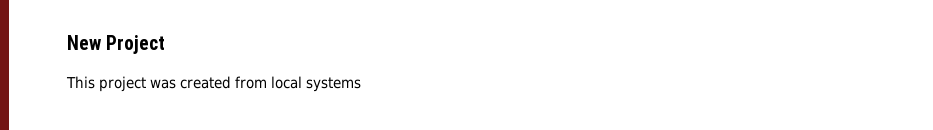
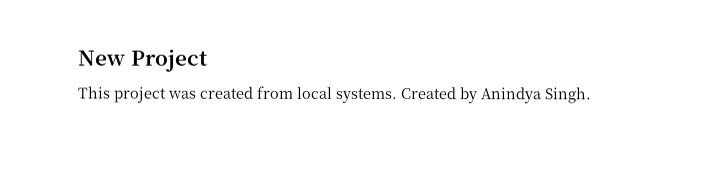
- This project was created from local systems
+ This project was created from local systems. Created by Anindya Singh.

